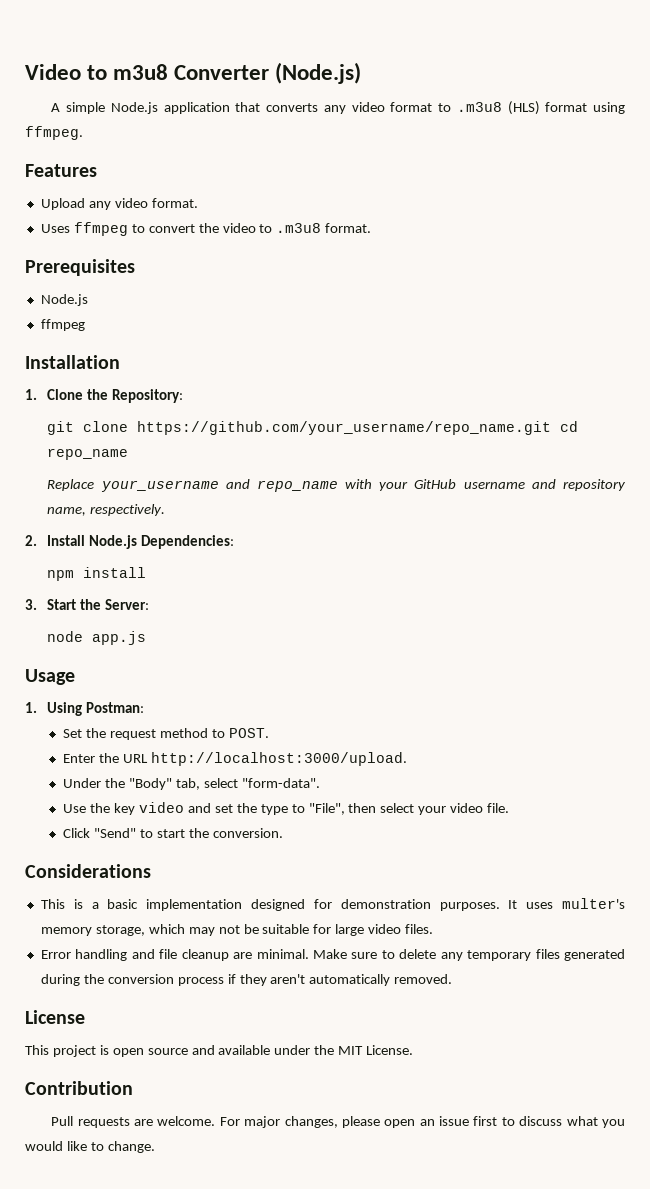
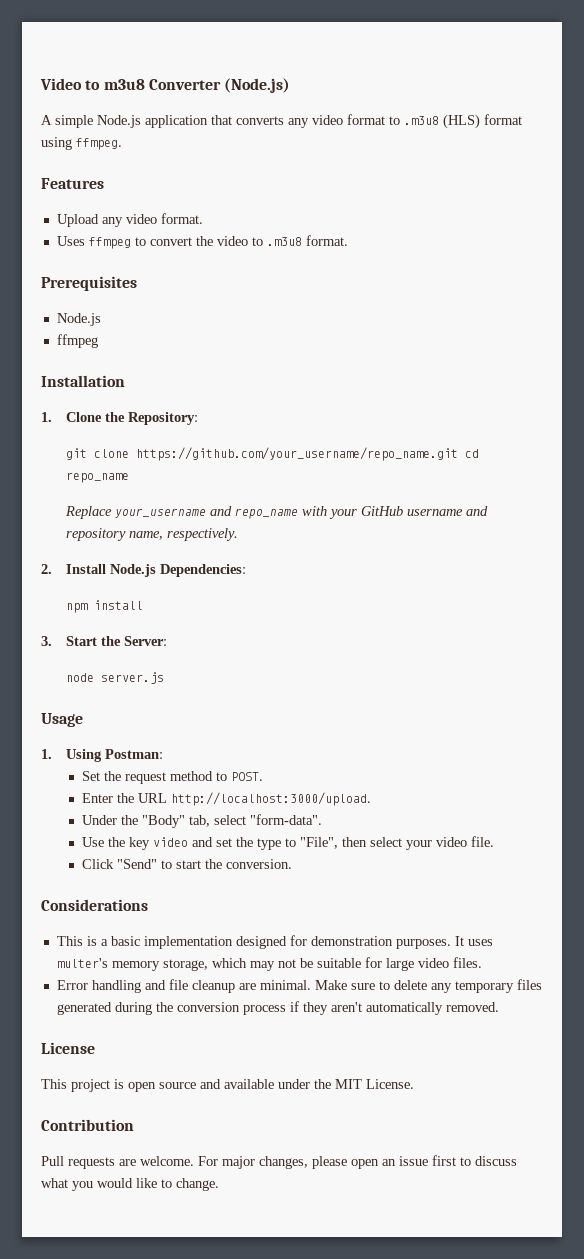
- node app.js
+ node server.js

